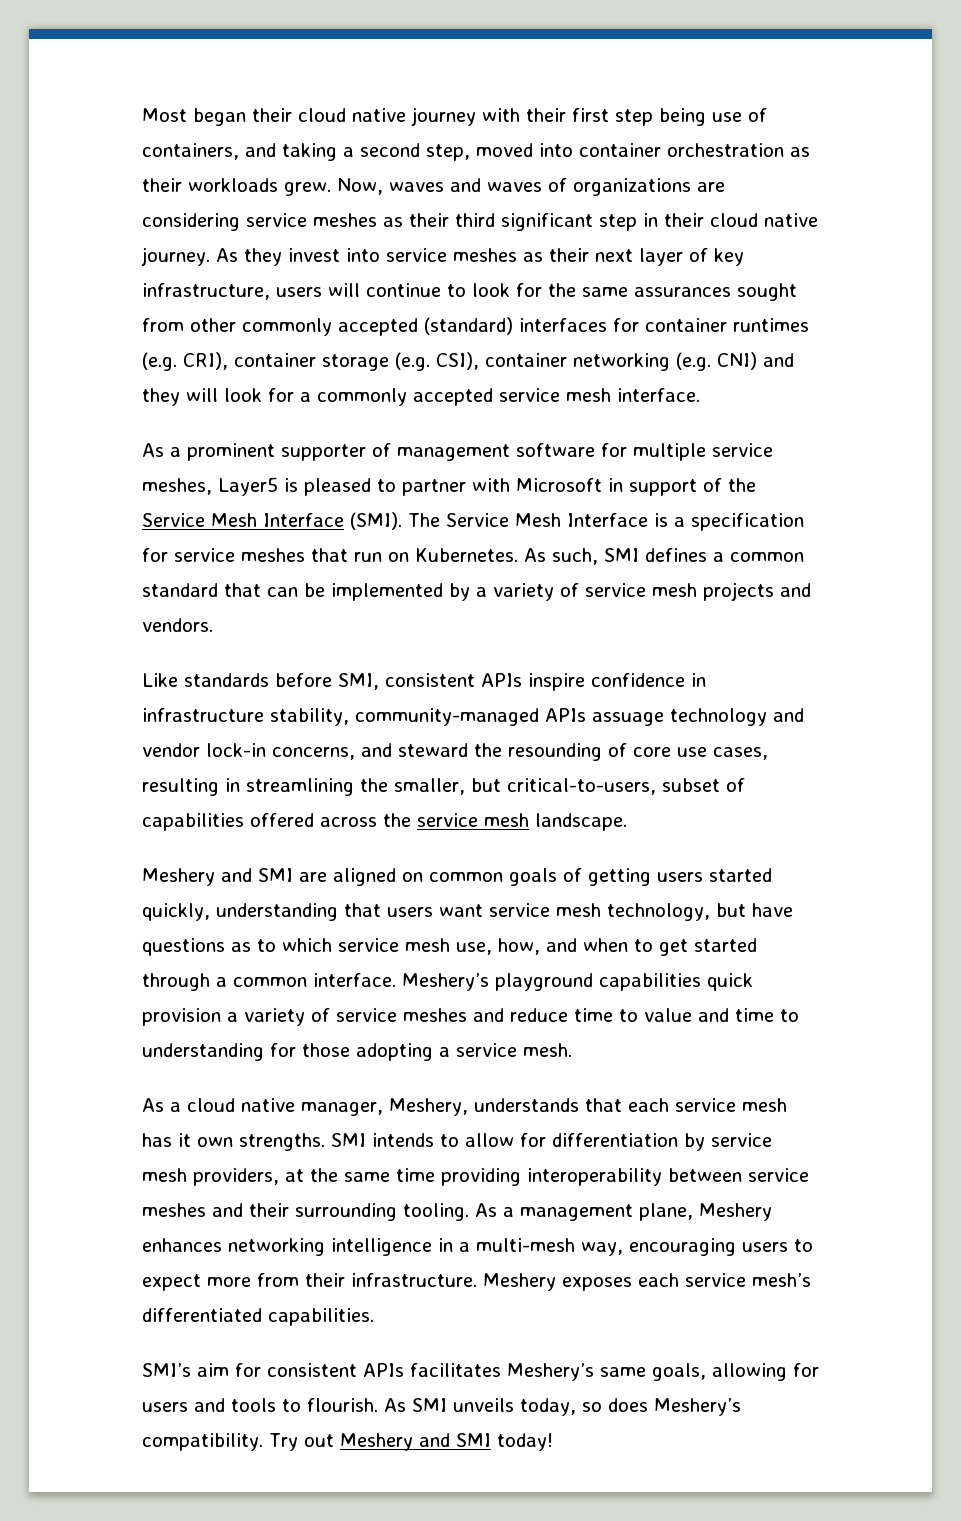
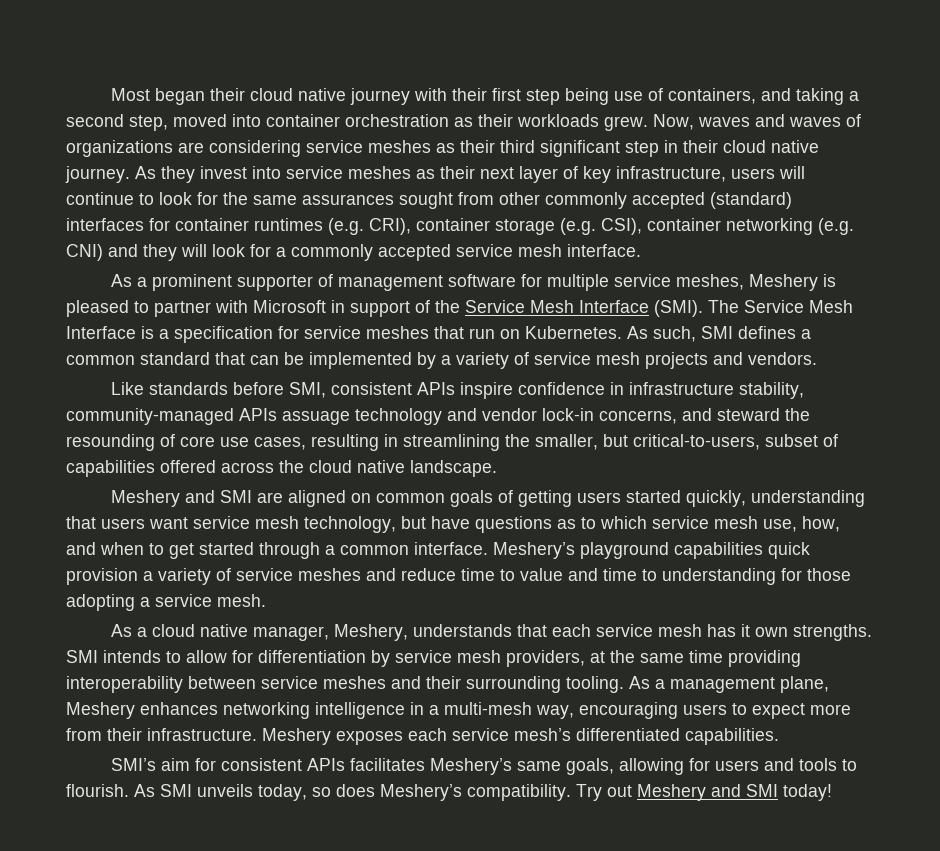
- As a prominent supporter of management software for multiple service meshes, Layer5 is pleased to partner with Microsoft in support of the Service Mesh Interface (SMI).
+ As a prominent supporter of management software for multiple service meshes, Meshery is pleased to partner with Microsoft in support of the Service Mesh Interface (SMI).
- Like standards before SMI, consistent APIs inspire confidence in infrastructure stability, community-managed APIs assuage technology and vendor lock-in concerns, and steward the resounding of core use cases, resulting in streamlining the smaller, but critical-to-users, subset of capabilities offered across the service mesh landscape.
+ Like standards before SMI, consistent APIs inspire confidence in infrastructure stability, community-managed APIs assuage technology and vendor lock-in concerns, and steward the resounding of core use cases, resulting in streamlining the smaller, but critical-to-users, subset of capabilities offered across the cloud native landscape.

